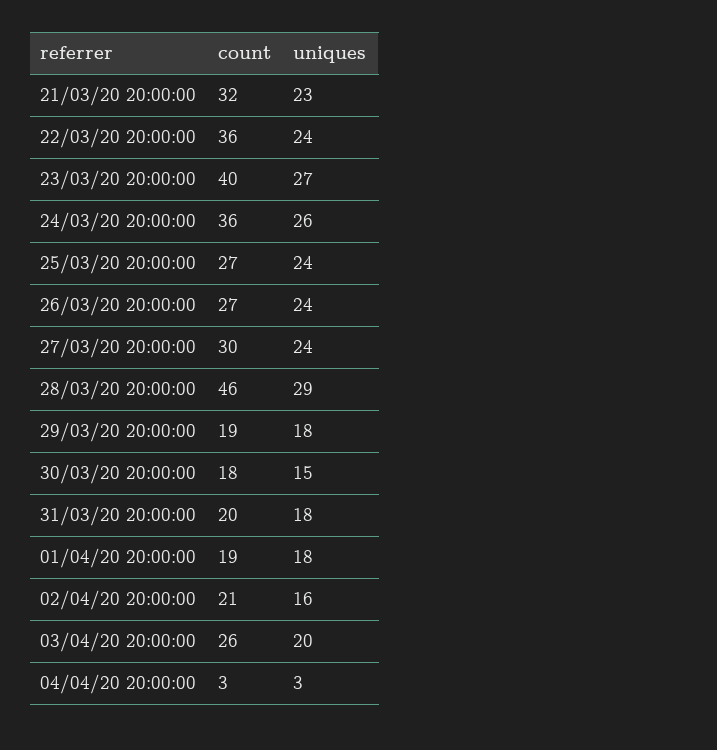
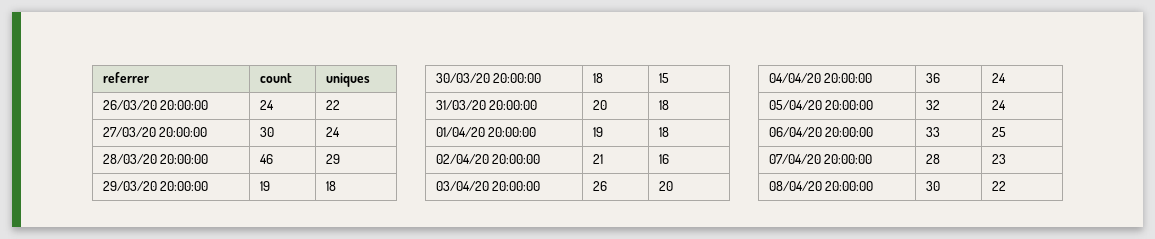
- 21/03/20 20:00:00 | 32 | 23
- 22/03/20 20:00:00 | 36 | 24
- 23/03/20 20:00:00 | 40 | 27
- 24/03/20 20:00:00 | 36 | 26
- 25/03/20 20:00:00 | 27 | 24
- 26/03/20 20:00:00 | 27 | 24
+ 26/03/20 20:00:00 | 24 | 22
- 04/04/20 20:00:00 | 3 | 3
+ 04/04/20 20:00:00 | 36 | 24
+ 05/04/20 20:00:00 | 32 | 24
+ 06/04/20 20:00:00 | 33 | 25
+ 07/04/20 20:00:00 | 28 | 23
+ 08/04/20 20:00:00 | 30 | 22

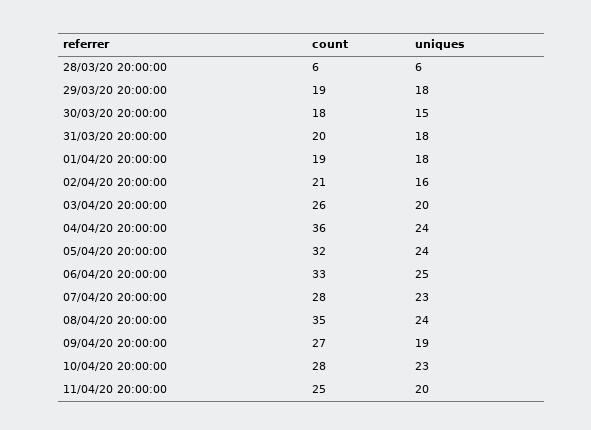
- 26/03/20 20:00:00 | 24 | 22
- 27/03/20 20:00:00 | 30 | 24
- 28/03/20 20:00:00 | 46 | 29
+ 28/03/20 20:00:00 | 6 | 6
- 08/04/20 20:00:00 | 30 | 22
+ 08/04/20 20:00:00 | 35 | 24
+ 09/04/20 20:00:00 | 27 | 19
+ 10/04/20 20:00:00 | 28 | 23
+ 11/04/20 20:00:00 | 25 | 20

